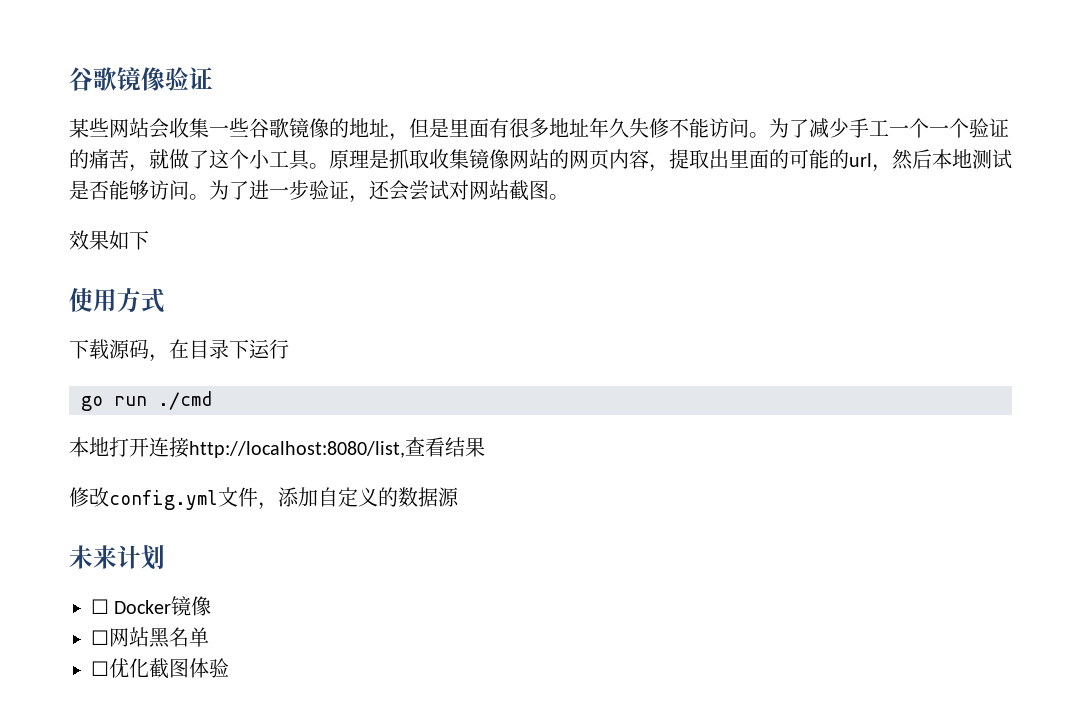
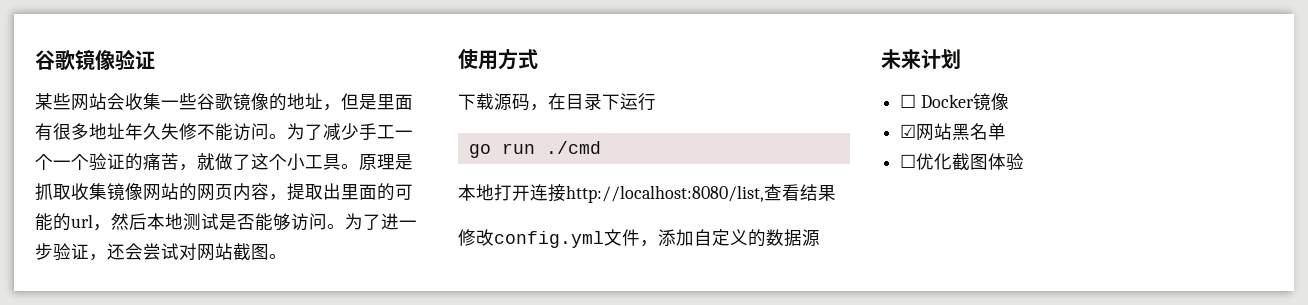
- 效果如下
- ☐网站黑名单
+ ☑网站黑名单

